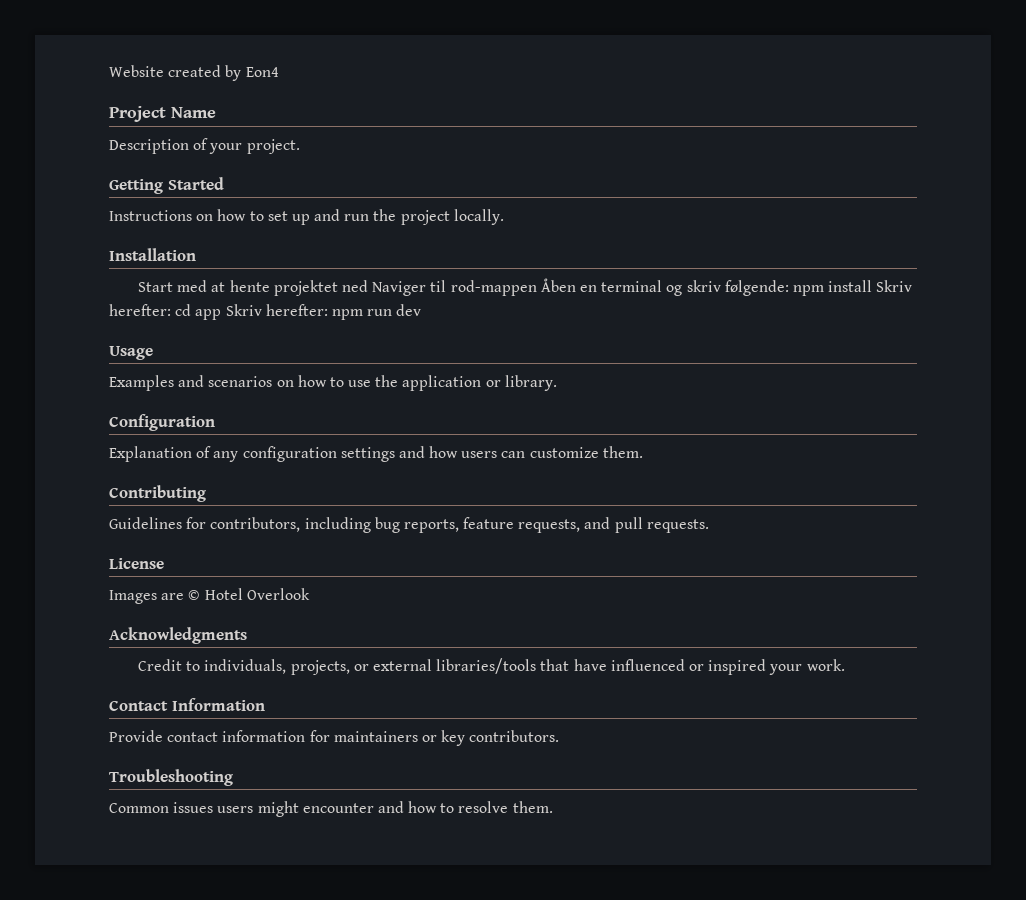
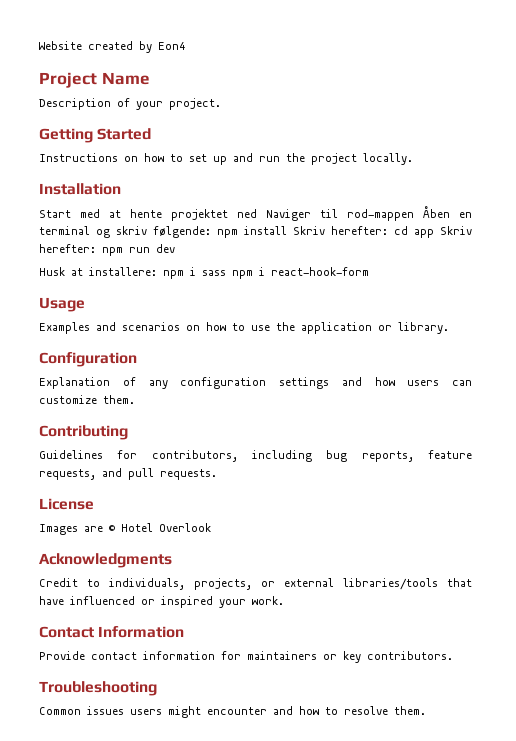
+ Husk at installere: npm i sass npm i react-hook-form

